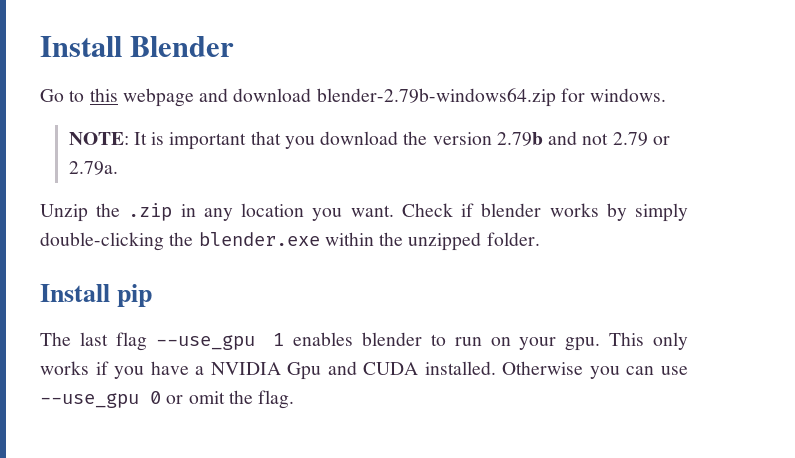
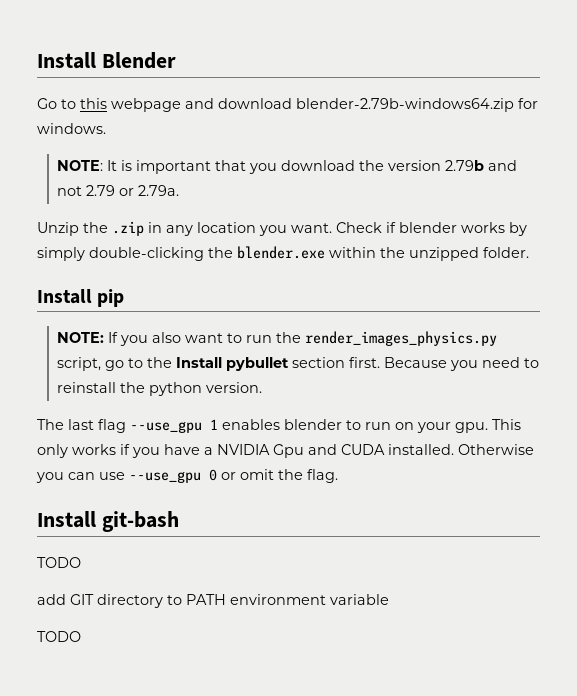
+ NOTE: If you also want to run the render_images_physics.py script, go to the Install pybullet section first. Because you need to reinstall the python version.
+ Install git-bash
+ TODO
+ add GIT directory to PATH environment variable
+ TODO

